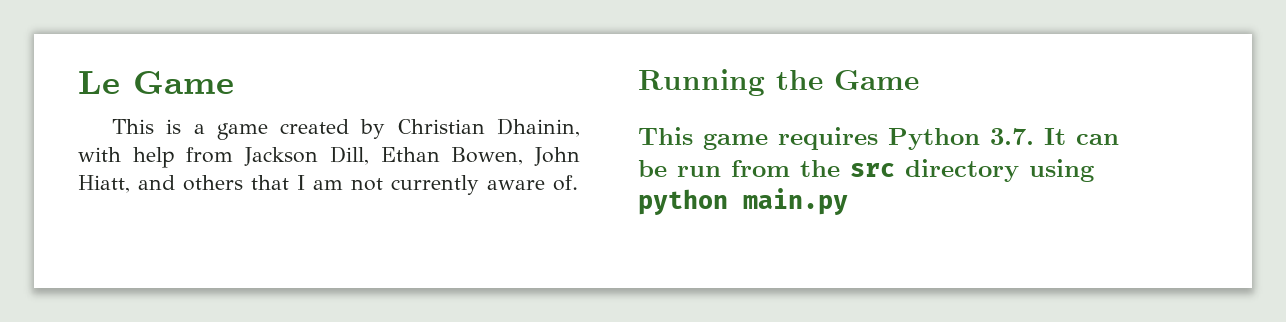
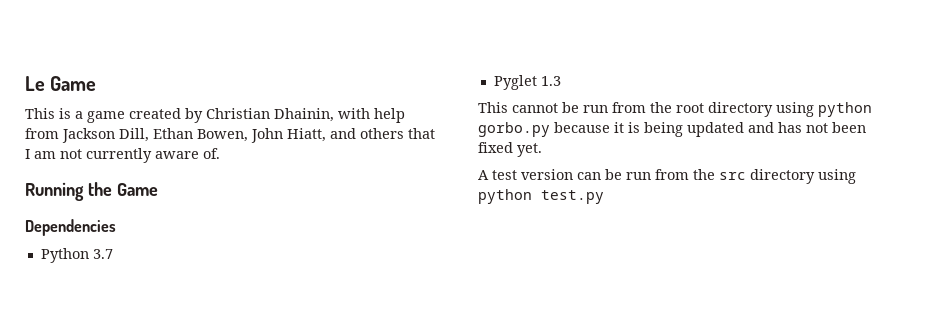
- This game requires Python 3.7. It can be run from the src directory using python main.py
+ Dependencies
+ Python 3.7
+ Pyglet 1.3
+ This cannot be run from the root directory using python gorbo.py because it is being updated and has not been fixed yet.
+ A test version can be run from the src directory using python test.py

